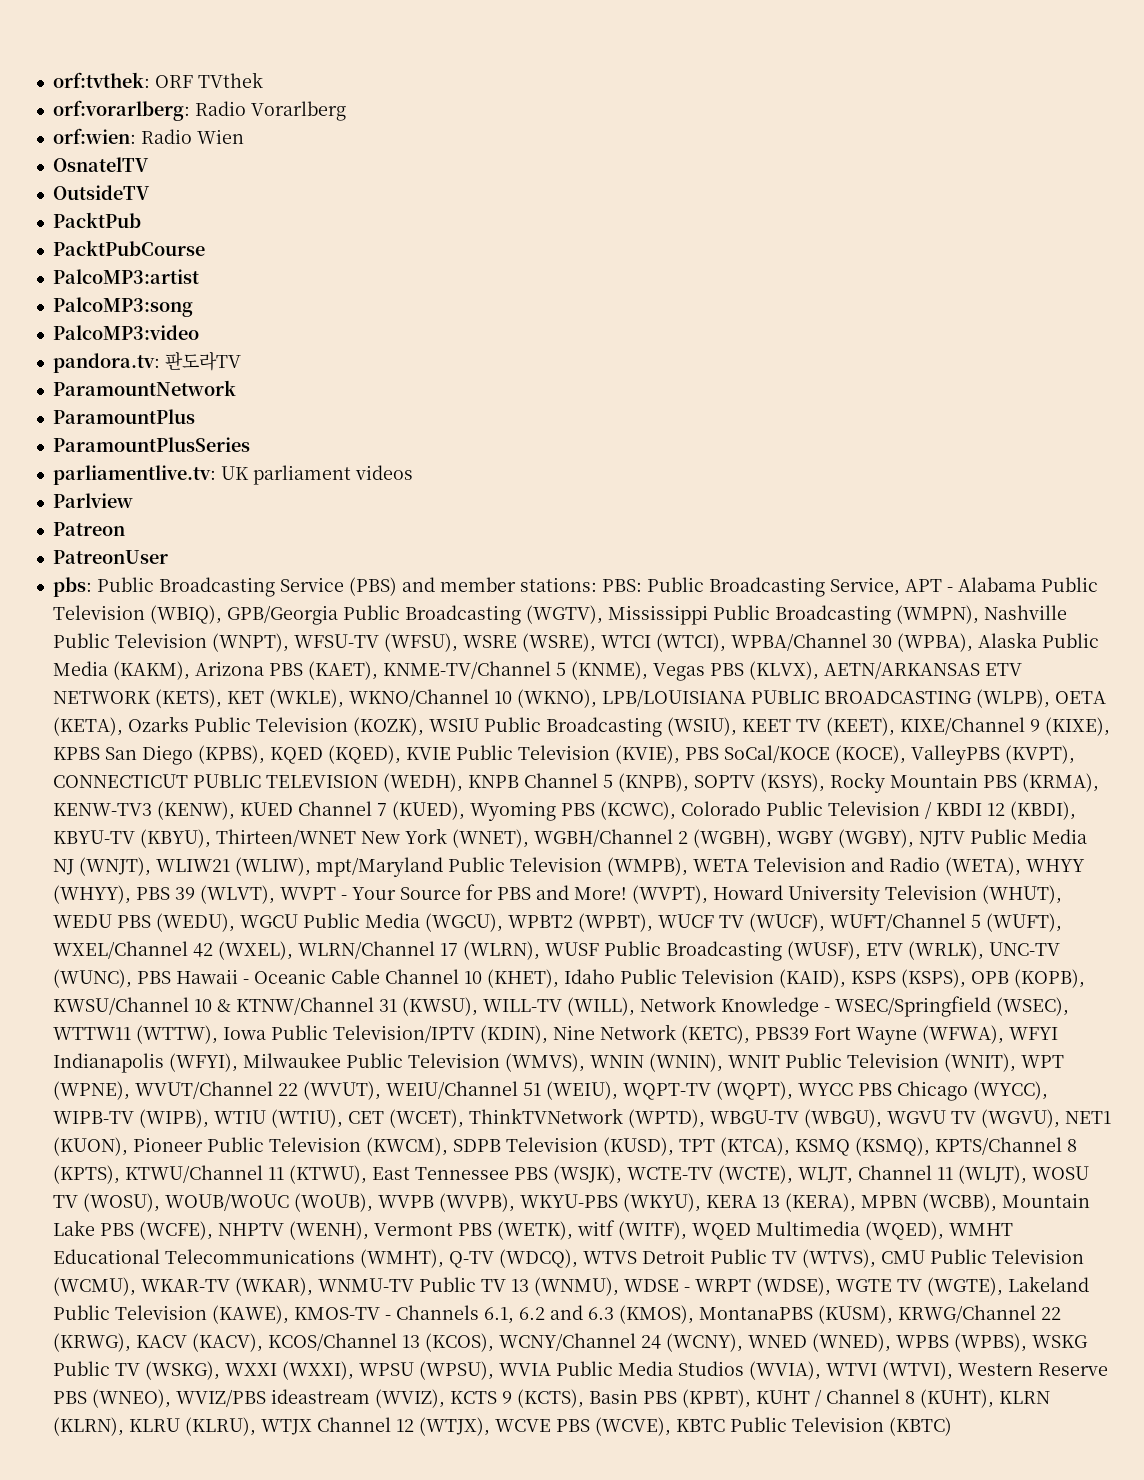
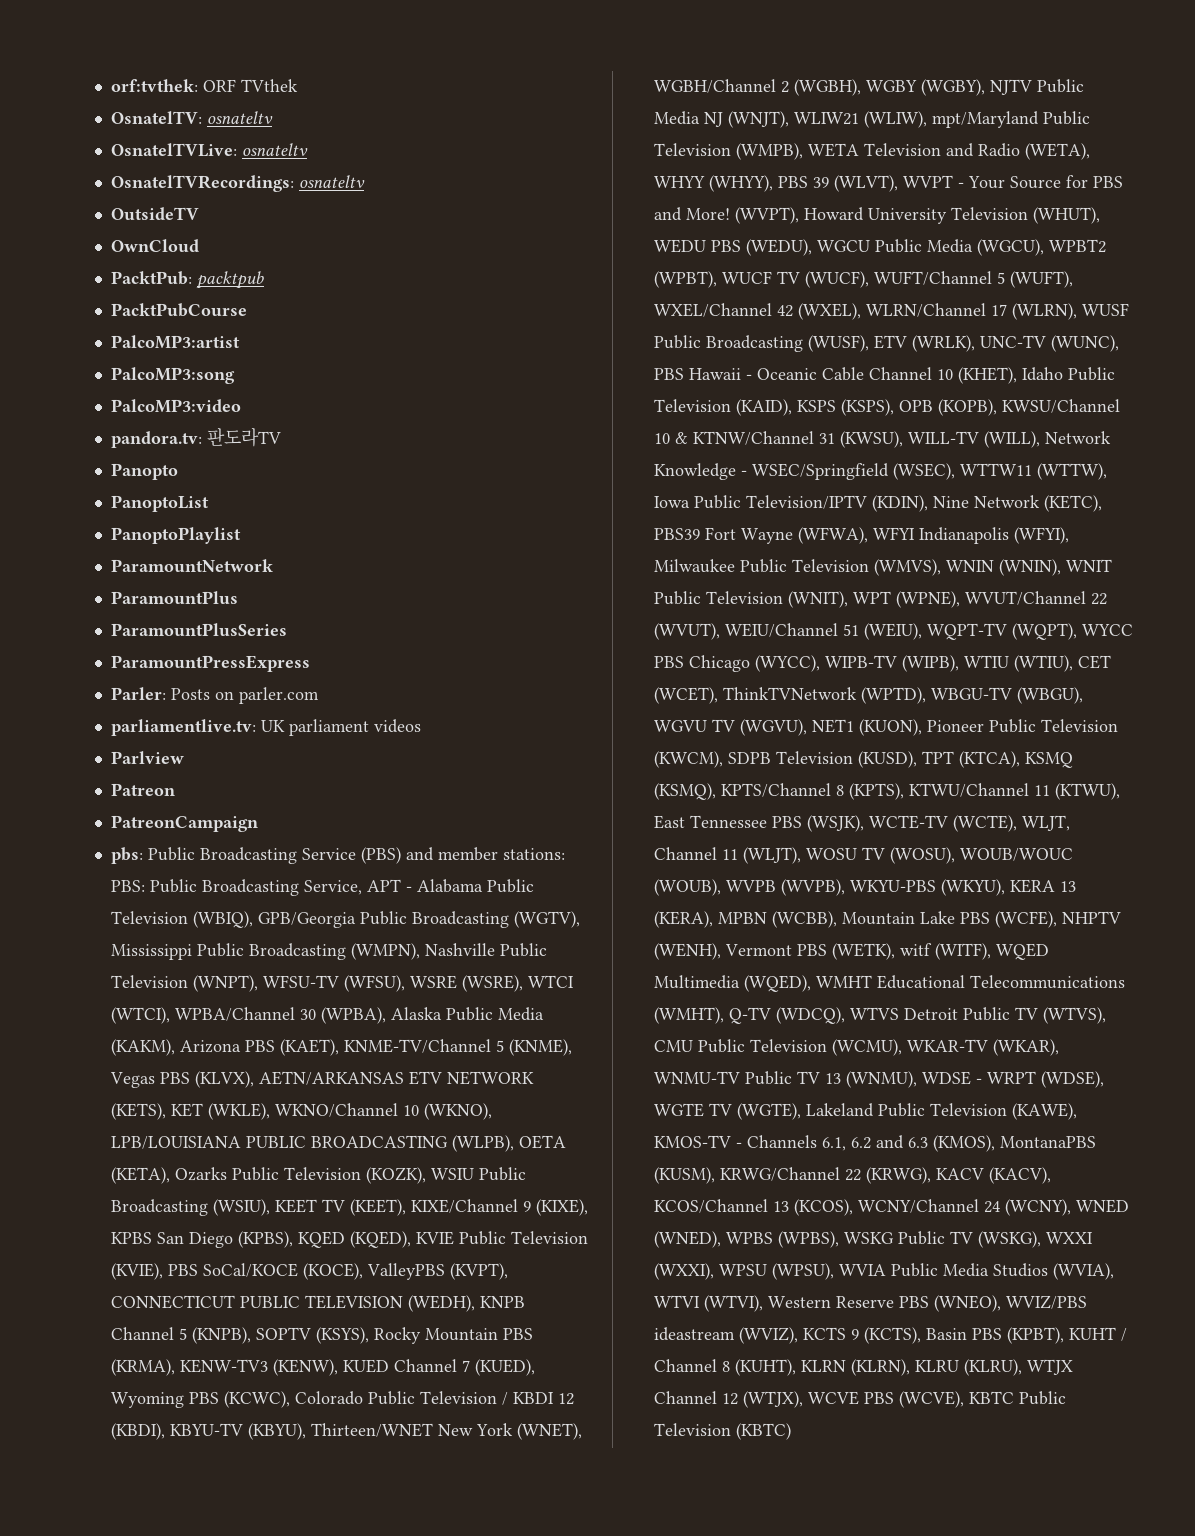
- orf:vorarlberg: Radio Vorarlberg
- orf:wien: Radio Wien
- OsnatelTV
+ OsnatelTV: osnateltv
+ OsnatelTVLive: osnateltv
+ OsnatelTVRecordings: osnateltv
  OutsideTV
- PacktPub
+ OwnCloud
+ PacktPub: packtpub
+ Panopto
+ PanoptoList
+ PanoptoPlaylist
+ ParamountPressExpress
+ Parler: Posts on parler.com
- PatreonUser
+ PatreonCampaign

